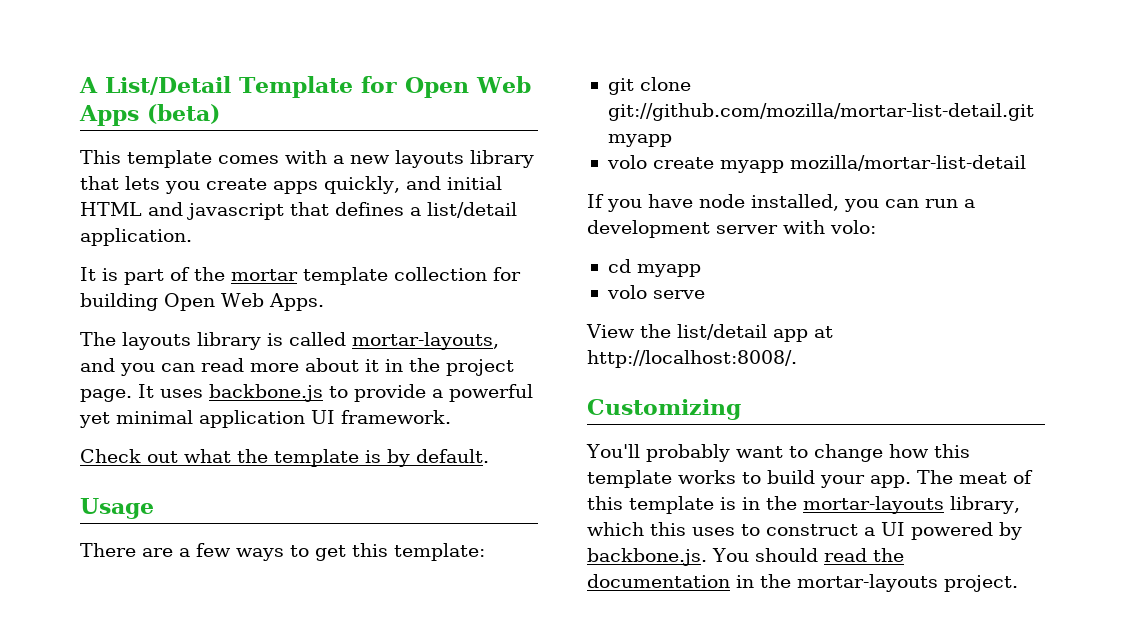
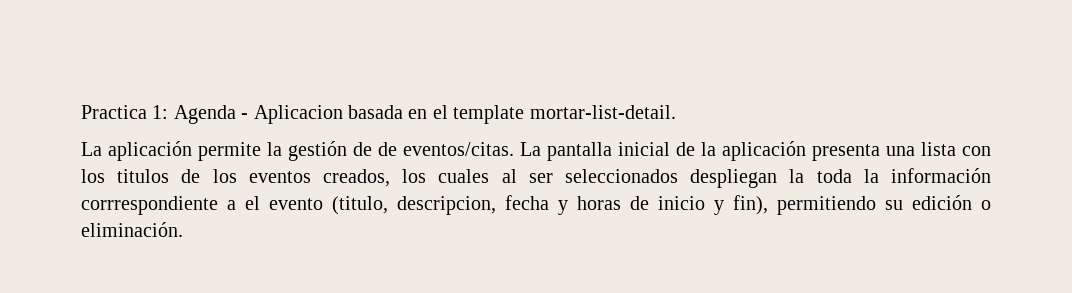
- A List/Detail Template for Open Web Apps (beta)
- This template comes with a new layouts library that lets you create apps quickly, and initial HTML and javascript that defines a list/detail application.
- It is part of the mortar template collection for building Open Web Apps.
- The layouts library is called mortar-layouts, and you can read more about it in the project page. It uses backbone.js to provide a powerful yet minimal application UI framework.
- Check out what the template is by default.
- Usage
- There are a few ways to get this template:
- git clone git://github.com/mozilla/mortar-list-detail.git myapp
- volo create myapp mozilla/mortar-list-detail
- If you have node installed, you can run a development server with volo:
- cd myapp
- volo serve
- View the list/detail app at http://localhost:8008/.
- Customizing
- You'll probably want to change how this template works to build your app. The meat of this template is in the mortar-layouts library, which this uses to construct a UI powered by backbone.js. You should read the documentation in the mortar-layouts project.
+ Practica 1: Agenda - Aplicacion basada en el template mortar-list-detail.
+ La aplicación permite la gestión de de eventos/citas. La pantalla inicial de la aplicación presenta una lista con los titulos de los eventos creados, los cuales al ser seleccionados despliegan la toda la información corrrespondiente a el evento (titulo, descripcion, fecha y horas de inicio y fin), permitiendo su edición o eliminación.

